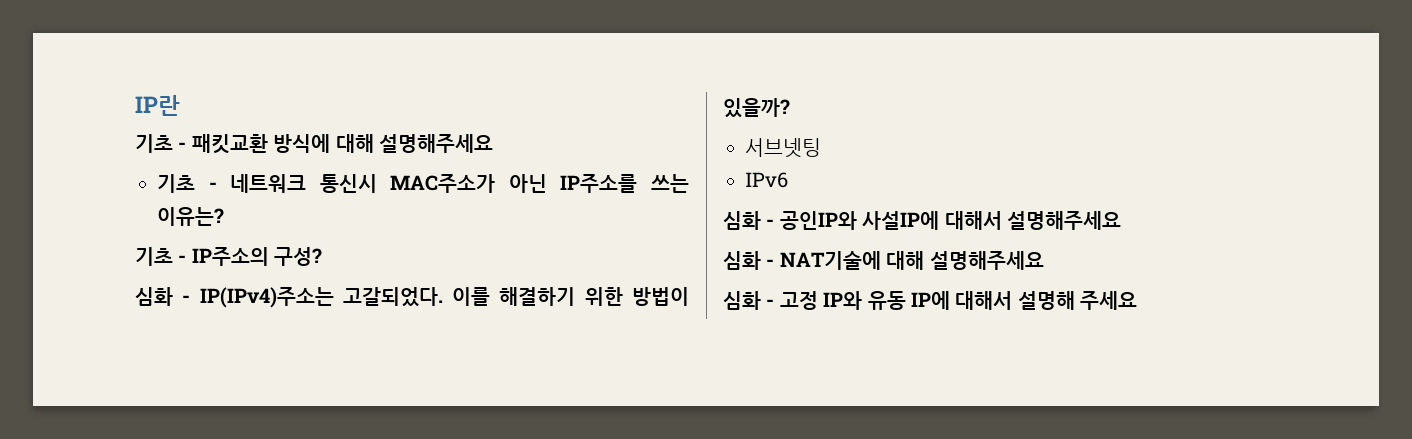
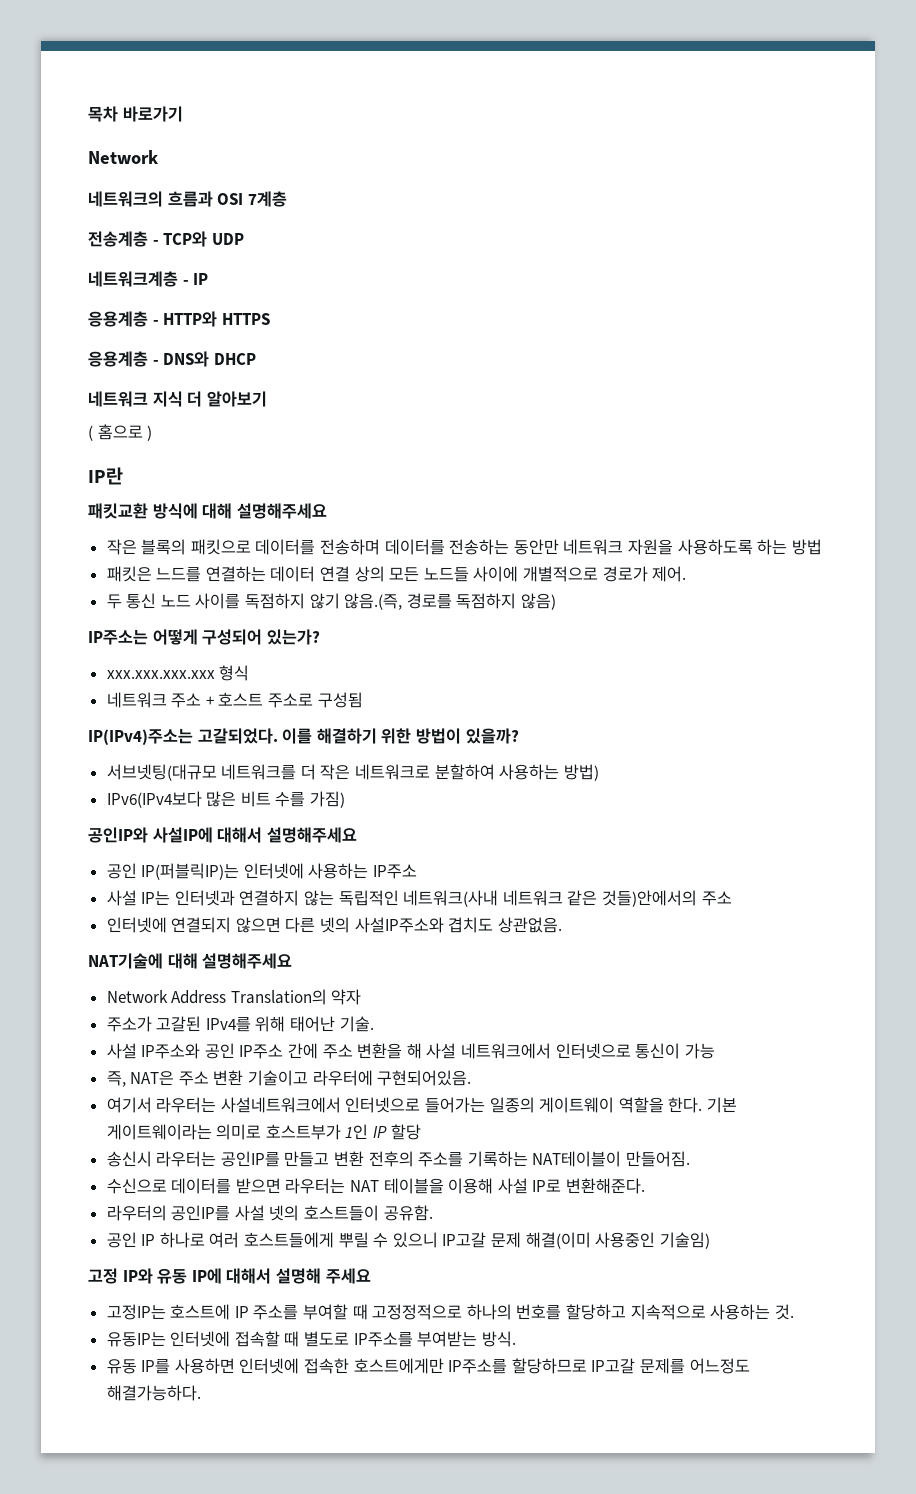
+ 목차 바로가기
+ Network
+ 네트워크의 흐름과 OSI 7계층
+ 전송계층 - TCP와 UDP
+ 네트워크계층 - IP
+ 응용계층 - HTTP와 HTTPS
+ 응용계층 - DNS와 DHCP
+ 네트워크 지식 더 알아보기
+ ( 홈으로 )
- 기초 - 패킷교환 방식에 대해 설명해주세요
+ 패킷교환 방식에 대해 설명해주세요
- 기초 - 네트워크 통신시 MAC주소가 아닌 IP주소를 쓰는 이유는?
- 기초 - IP주소의 구성?
- 심화 - IP(IPv4)주소는 고갈되었다.
+ 작은 블록의 패킷으로 데이터를 전송하며 데이터를 전송하는 동안만 네트워크 자원을 사용하도록 하는 방법
+ 패킷은 느드를 연결하는 데이터 연결 상의 모든 노드들 사이에 개별적으로 경로가 제어.
+ 두 통신 노드 사이를 독점하지 않기 않음.(즉, 경로를 독점하지 않음)
+ IP주소는 어떻게 구성되어 있는가?
+ xxx.xxx.xxx.xxx 형식
+ 네트워크 주소 + 호스트 주소로 구성됨
+ IP(IPv4)주소는 고갈되었다.
- 서브넷팅
- IPv6
- 심화 - 공인IP와 사설IP에 대해서 설명해주세요
- 심화 - NAT기술에 대해 설명해주세요
- 심화 - 고정 IP와 유동 IP에 대해서 설명해 주세요
+ 서브넷팅(대규모 네트워크를 더 작은 네트워크로 분할하여 사용하는 방법)
+ IPv6(IPv4보다 많은 비트 수를 가짐)
+ 공인IP와 사설IP에 대해서 설명해주세요
+ 공인 IP(퍼블릭IP)는 인터넷에 사용하는 IP주소
+ 사설 IP는 인터넷과 연결하지 않는 독립적인 네트워크(사내 네트워크 같은 것들)안에서의 주소
+ 인터넷에 연결되지 않으면 다른 넷의 사설IP주소와 겹치도 상관없음.
+ NAT기술에 대해 설명해주세요
+ Network Address Translation의 약자
+ 주소가 고갈된 IPv4를 위해 태어난 기술.
+ 사설 IP주소와 공인 IP주소 간에 주소 변환을 해 사설 네트워크에서 인터넷으로 통신이 가능
+ 즉, NAT은 주소 변환 기술이고 라우터에 구현되어있음.
+ 여기서 라우터는 사설네트워크에서 인터넷으로 들어가는 일종의 게이트웨이 역할을 한다. 기본 게이트웨이라는 의미로 호스트부가 1인 IP 할당
+ 송신시 라우터는 공인IP를 만들고 변환 전후의 주소를 기록하는 NAT테이블이 만들어짐.
+ 수신으로 데이터를 받으면 라우터는 NAT 테이블을 이용해 사설 IP로 변환해준다.
+ 라우터의 공인IP를 사설 넷의 호스트들이 공유함.
+ 공인 IP 하나로 여러 호스트들에게 뿌릴 수 있으니 IP고갈 문제 해결(이미 사용중인 기술임)
+ 고정 IP와 유동 IP에 대해서 설명해 주세요
+ 고정IP는 호스트에 IP 주소를 부여할 때 고정정적으로 하나의 번호를 할당하고 지속적으로 사용하는 것.
+ 유동IP는 인터넷에 접속할 때 별도로 IP주소를 부여받는 방식.
+ 유동 IP를 사용하면 인터넷에 접속한 호스트에게만 IP주소를 할당하므로 IP고갈 문제를 어느정도 해결가능하다.

